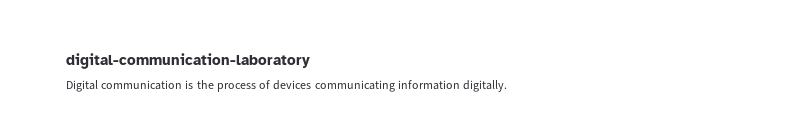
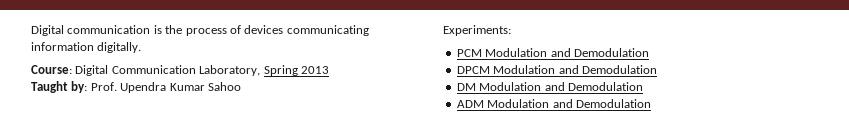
- digital-communication-laboratory
+ Course: Digital Communication Laboratory, Spring 2013
+ Taught by: Prof. Upendra Kumar Sahoo
+ Experiments:
+ PCM Modulation and Demodulation
+ DPCM Modulation and Demodulation
+ DM Modulation and Demodulation
+ ADM Modulation and Demodulation

